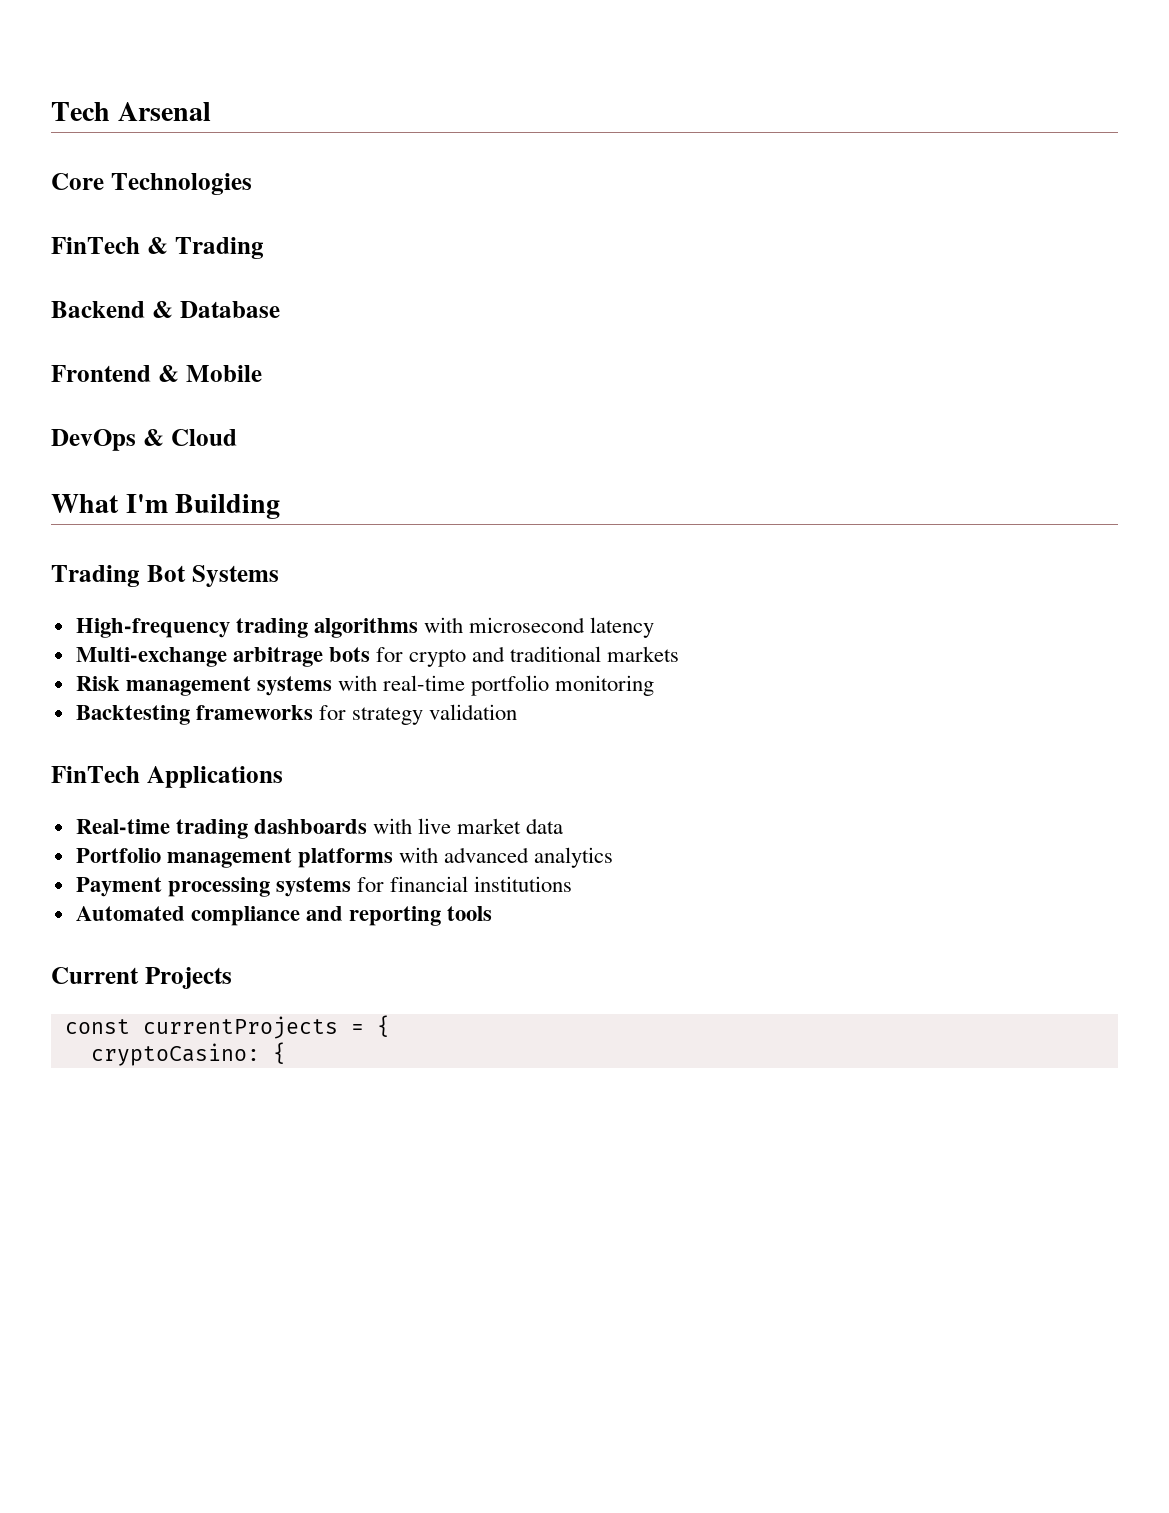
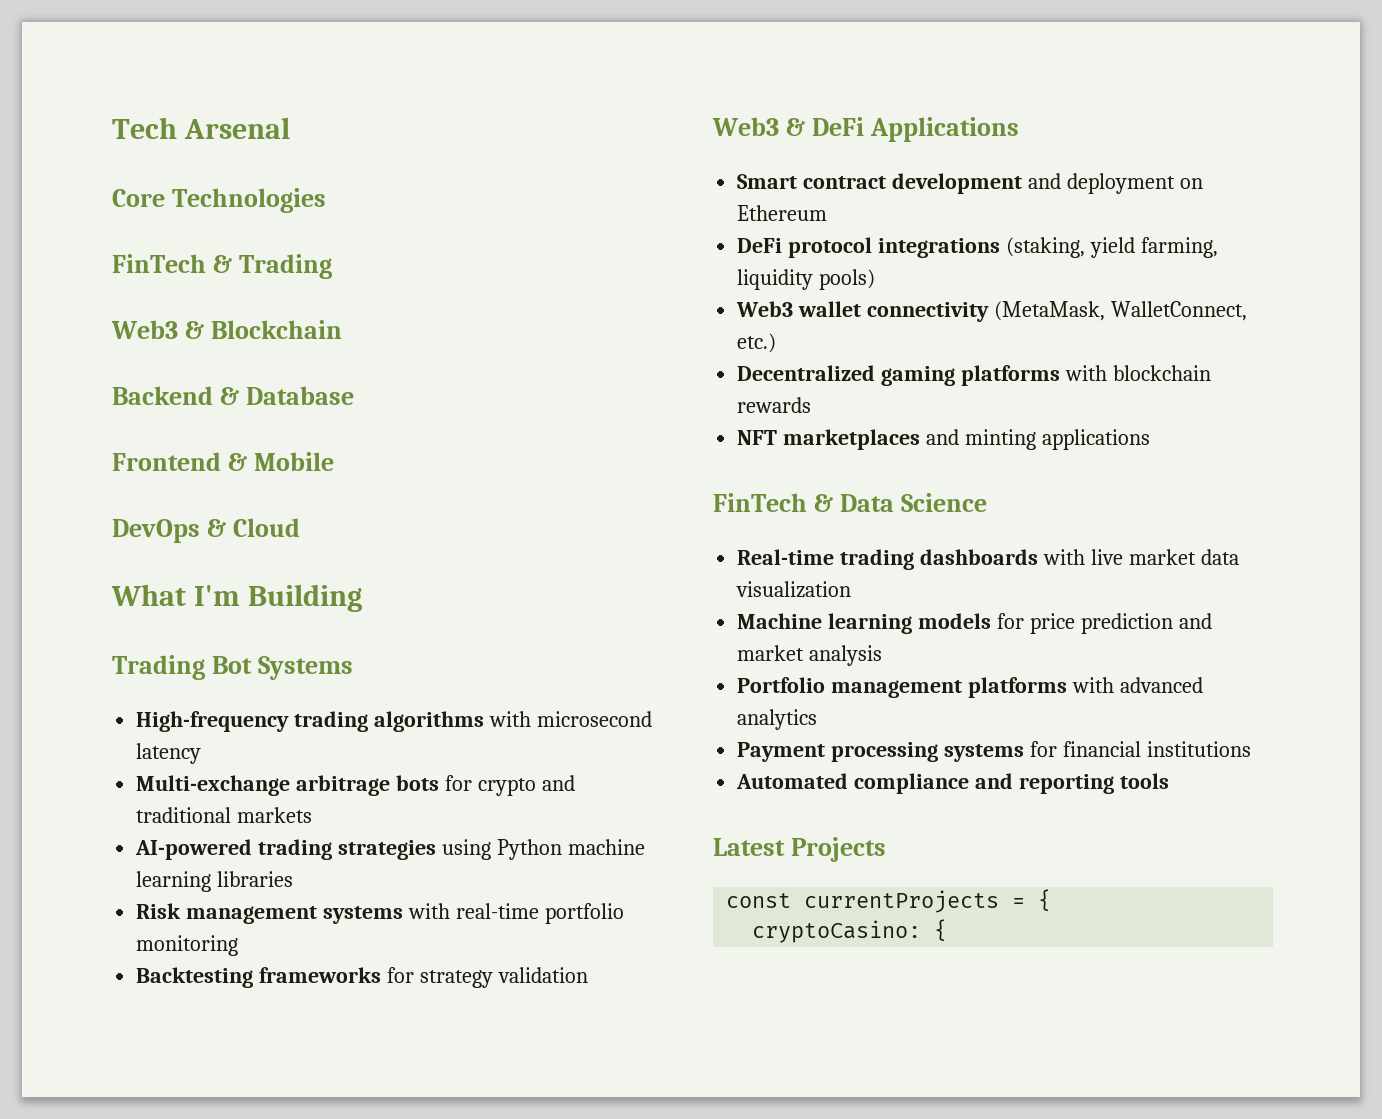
+ Web3 & Blockchain
+ AI-powered trading strategies using Python machine learning libraries
- FinTech Applications
+ Web3 & DeFi Applications
+ Smart contract development and deployment on Ethereum
+ DeFi protocol integrations (staking, yield farming, liquidity pools)
+ Web3 wallet connectivity (MetaMask, WalletConnect, etc.)
+ Decentralized gaming platforms with blockchain rewards
+ NFT marketplaces and minting applications
+ FinTech & Data Science
- Real-time trading dashboards with live market data
+ Real-time trading dashboards with live market data visualization
+ Machine learning models for price prediction and market analysis
- Current Projects
+ Latest Projects

